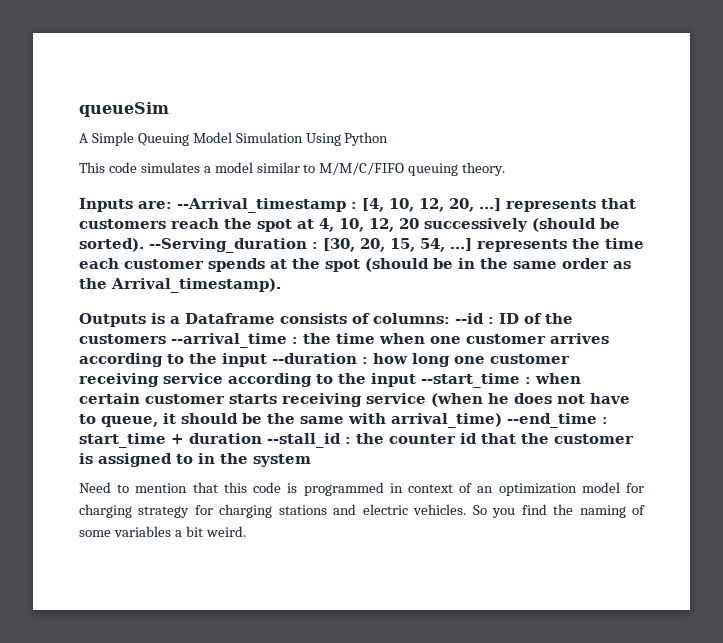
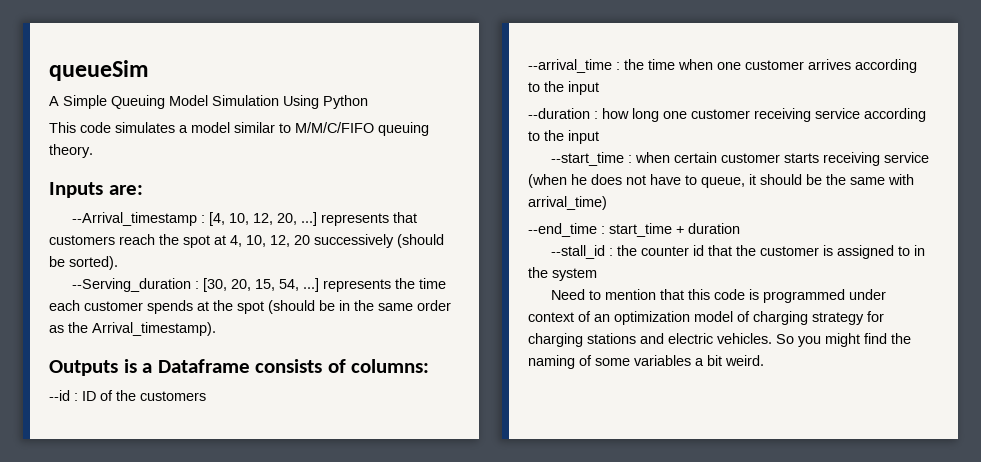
- Inputs are: --Arrival_timestamp : [4, 10, 12, 20, ...] represents that customers reach the spot at 4, 10, 12, 20 successively (should be sorted). --Serving_duration : [30, 20, 15, 54, ...] represents the time each customer spends at the spot (should be in the same order as the Arrival_timestamp).
+ Inputs are:
+ --Arrival_timestamp : [4, 10, 12, 20, ...] represents that customers reach the spot at 4, 10, 12, 20 successively (should be sorted).
+ --Serving_duration : [30, 20, 15, 54, ...] represents the time each customer spends at the spot (should be in the same order as the Arrival_timestamp).
- Outputs is a Dataframe consists of columns: --id :
+ Outputs is a Dataframe consists of columns:
+ --id :
- ID of the customers --arrival_time :
+ ID of the customers
+ --arrival_time :
- the time when one customer arrives according to the input --duration :
+ the time when one customer arrives according to the input
+ --duration :
- how long one customer receiving service according to the input --start_time :
+ how long one customer receiving service according to the input
+ --start_time :
- when certain customer starts receiving service (when he does not have to queue, it should be the same with arrival_time) --end_time :
+ when certain customer starts receiving service (when he does not have to queue, it should be the same with arrival_time)
+ --end_time :
- start_time + duration --stall_id :
+ start_time + duration
+ --stall_id :
- Need to mention that this code is programmed in context of an optimization model for charging strategy for charging stations and electric vehicles.
+ Need to mention that this code is programmed under context of an optimization model of charging strategy for charging stations and electric vehicles.
- So you find the naming of some variables a bit weird.
+ So you might find the naming of some variables a bit weird.

